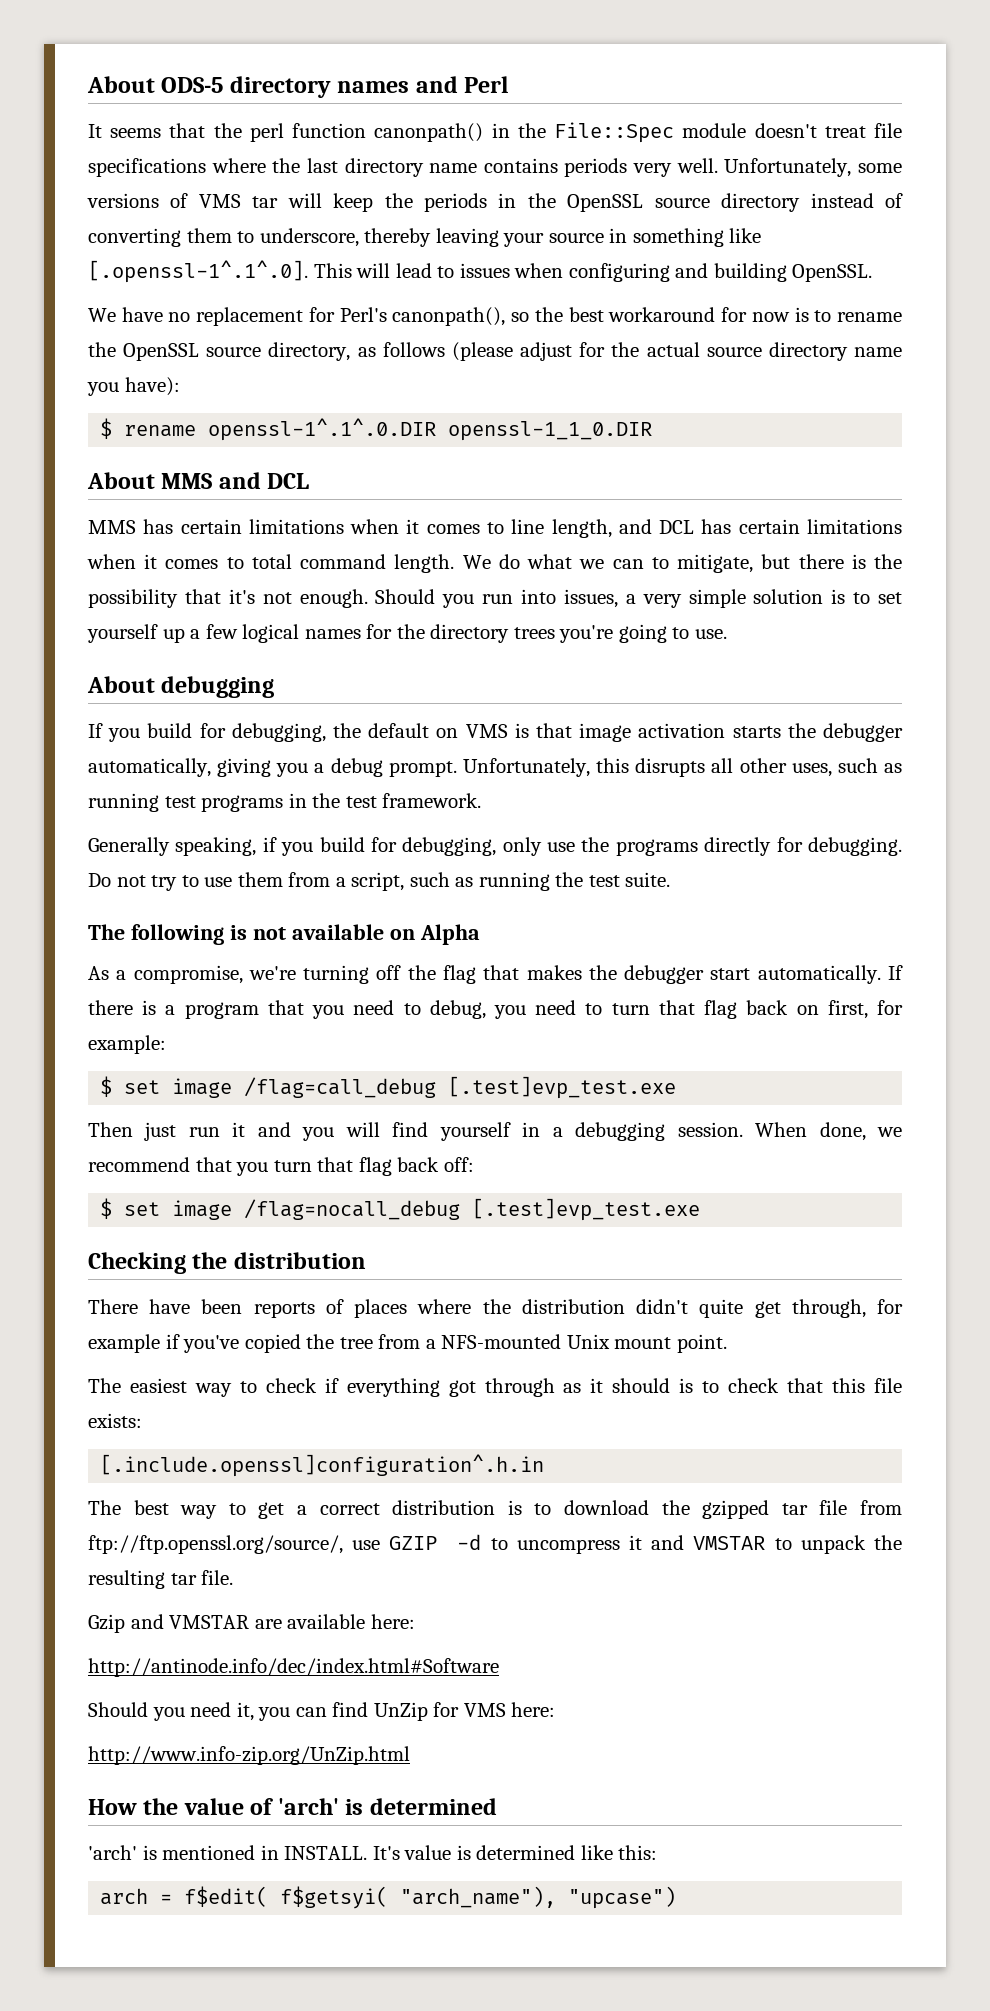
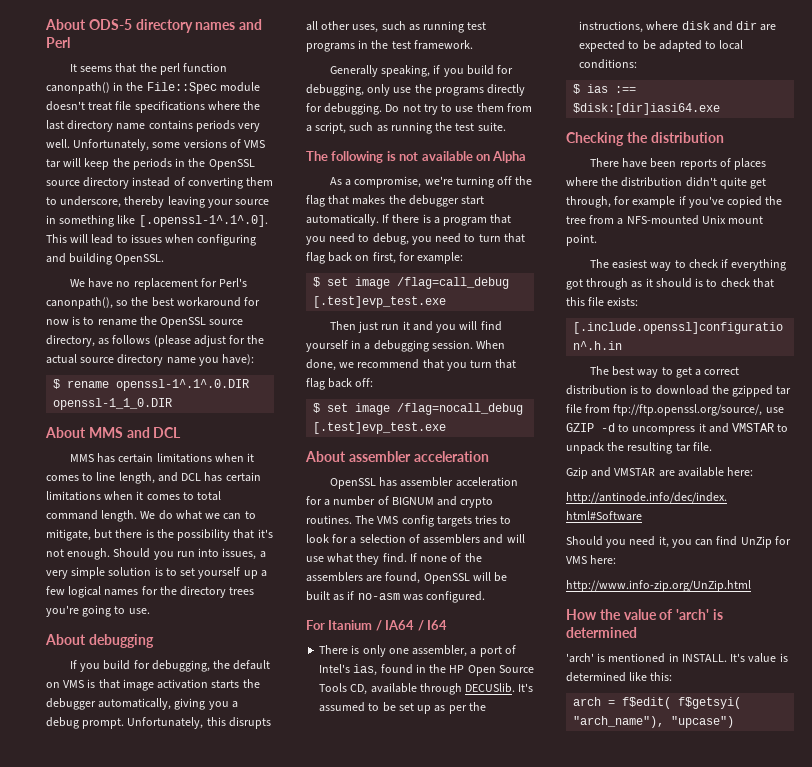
+ About assembler acceleration
+ OpenSSL has assembler acceleration for a number of BIGNUM and crypto routines. The VMS config targets tries to look for a selection of assemblers and will use what they find. If none of the assemblers are found, OpenSSL will be built as if no-asm was configured.
+ For Itanium / IA64 / I64
+ There is only one assembler, a port of Intel's ias, found in the HP Open Source Tools CD, available through DECUSlib. It's assumed to be set up as per the instructions, where disk and dir are expected to be adapted to local conditions:
+ $ ias :== $disk:[dir]iasi64.exe

